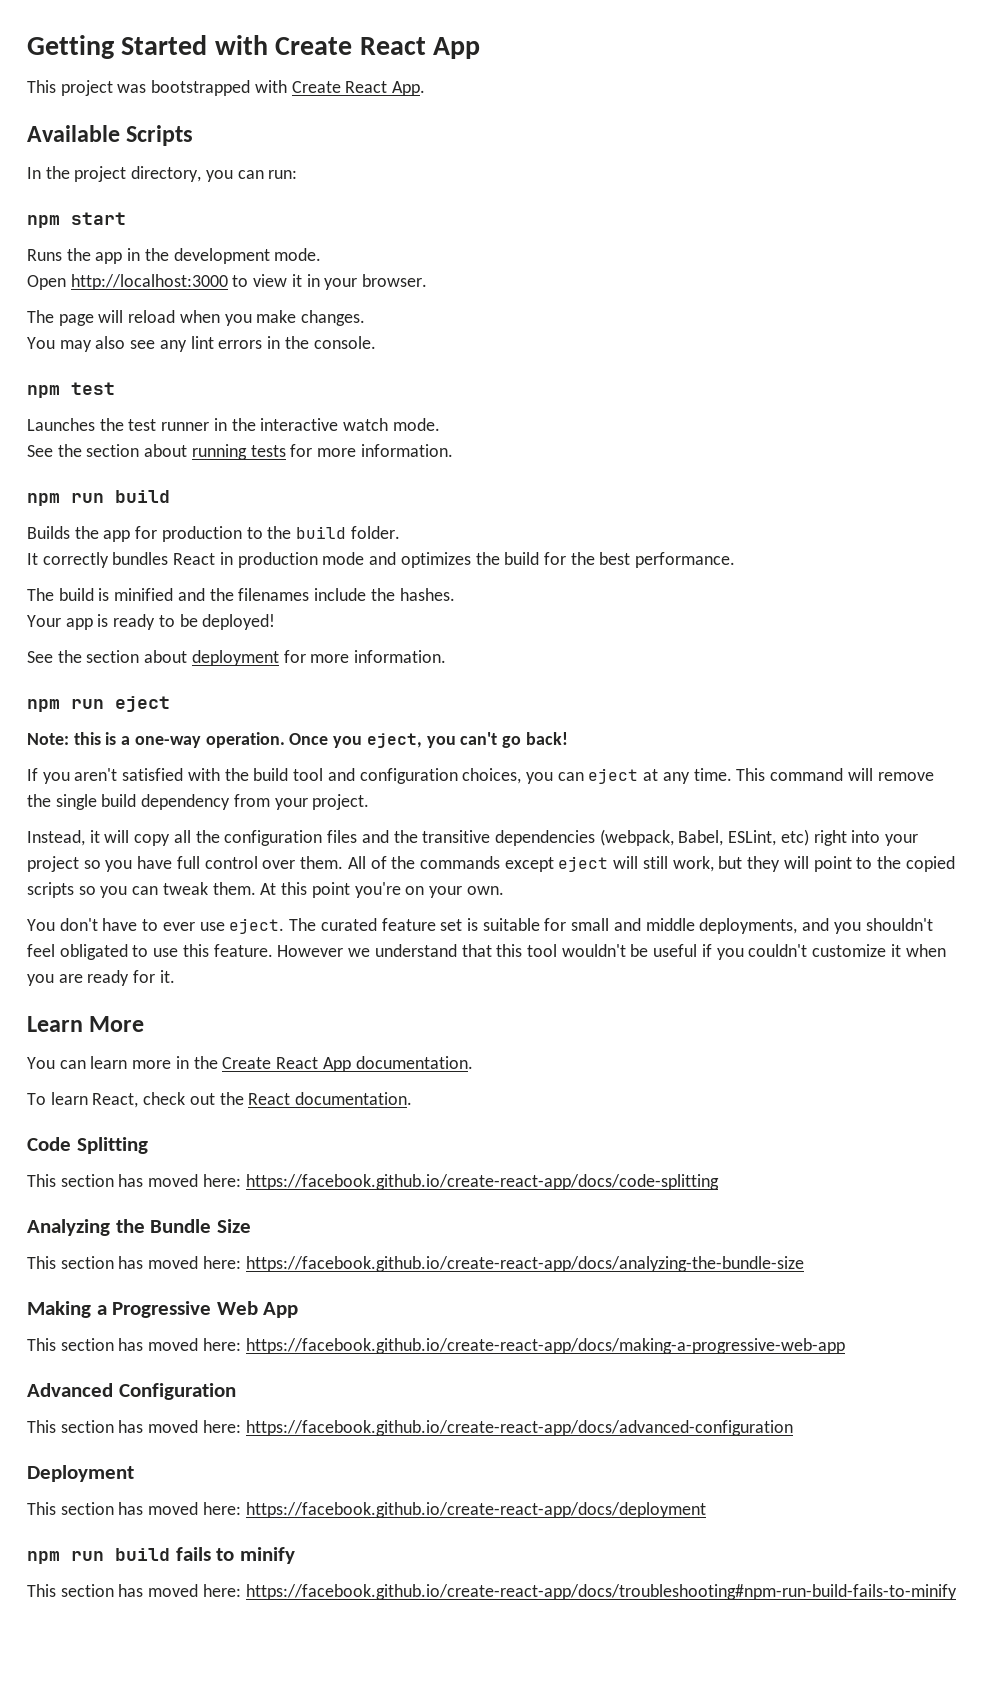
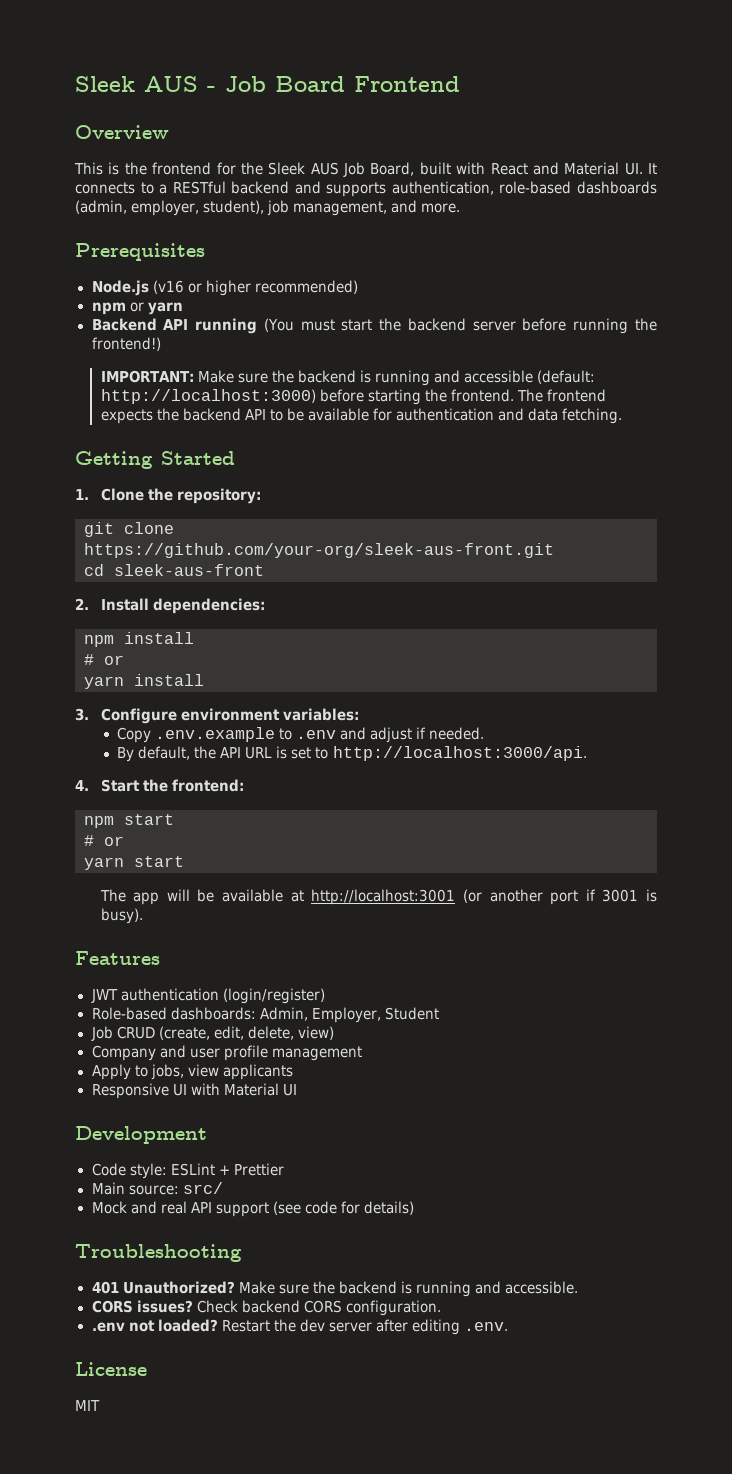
- Getting Started with Create React App
- This project was bootstrapped with Create React App.
- Available Scripts
- In the project directory, you can run:
+ Sleek AUS - Job Board Frontend
+ Overview
+ This is the frontend for the Sleek AUS Job Board, built with React and Material UI. It connects to a RESTful backend and supports authentication, role-based dashboards (admin, employer, student), job management, and more.
+ Prerequisites
+ Node.js (v16 or higher recommended)
+ npm or yarn
+ Backend API running (You must start the backend server before running the frontend!)
+ IMPORTANT: Make sure the backend is running and accessible (default: http://localhost:3000) before starting the frontend. The frontend expects the backend API to be available for authentication and data fetching.
+ Getting Started
+ 1. Clone the repository:
+ git clone https://github.com/your-org/sleek-aus-front.git
+ cd sleek-aus-front
+ 2. Install dependencies:
+ npm install
+ # or
+ yarn install
+ 3. Configure environment variables:
+ Copy .env.example to .env and adjust if needed.
+ By default, the API URL is set to http://localhost:3000/api.
+ 4. Start the frontend:
  npm start
- Runs the app in the development mode.
- Open http://localhost:3000 to view it in your browser.
- The page will reload when you make changes.
- You may also see any lint errors in the console.
- npm test
- Launches the test runner in the interactive watch mode.
- See the section about running tests for more information.
- npm run build
- Builds the app for production to the build folder.
- It correctly bundles React in production mode and optimizes the build for the best performance.
- The build is minified and the filenames include the hashes.
- Your app is ready to be deployed!
- See the section about deployment for more information.
- npm run eject
- Note: this is a one-way operation. Once you eject, you can't go back!
- If you aren't satisfied with the build tool and configuration choices, you can eject at any time. This command will remove the single build dependency from your project.
- Instead, it will copy all the configuration files and the transitive dependencies (webpack, Babel, ESLint, etc) right into your project so you have full control over them. All of the commands except eject will still work, but they will point to the copied scripts so you can tweak them. At this point you're on your own.
- You don't have to ever use eject. The curated feature set is suitable for small and middle deployments, and you shouldn't feel obligated to use this feature. However we understand that this tool wouldn't be useful if you couldn't customize it when you are ready for it.
- Learn More
- You can learn more in the Create React App documentation.
- To learn React, check out the React documentation.
- Code Splitting
- This section has moved here: https://facebook.github.io/create-react-app/docs/code-splitting
- Analyzing the Bundle Size
- This section has moved here: https://facebook.github.io/create-react-app/docs/analyzing-the-bundle-size
- Making a Progressive Web App
- This section has moved here: https://facebook.github.io/create-react-app/docs/making-a-progressive-web-app
- Advanced Configuration
- This section has moved here: https://facebook.github.io/create-react-app/docs/advanced-configuration
- Deployment
- This section has moved here: https://facebook.github.io/create-react-app/docs/deployment
- npm run build fails to minify
- This section has moved here: https://facebook.github.io/create-react-app/docs/troubleshooting#npm-run-build-fails-to-minify
+ # or
+ yarn start
+ The app will be available at http://localhost:3001 (or another port if 3001 is busy).
+ Features
+ JWT authentication (login/register)
+ Role-based dashboards: Admin, Employer, Student
+ Job CRUD (create, edit, delete, view)
+ Company and user profile management
+ Apply to jobs, view applicants
+ Responsive UI with Material UI
+ Development
+ Code style: ESLint + Prettier
+ Main source: src/
+ Mock and real API support (see code for details)
+ Troubleshooting
+ 401 Unauthorized? Make sure the backend is running and accessible.
+ CORS issues? Check backend CORS configuration.
+ .env not loaded? Restart the dev server after editing .env.
+ License
+ MIT

